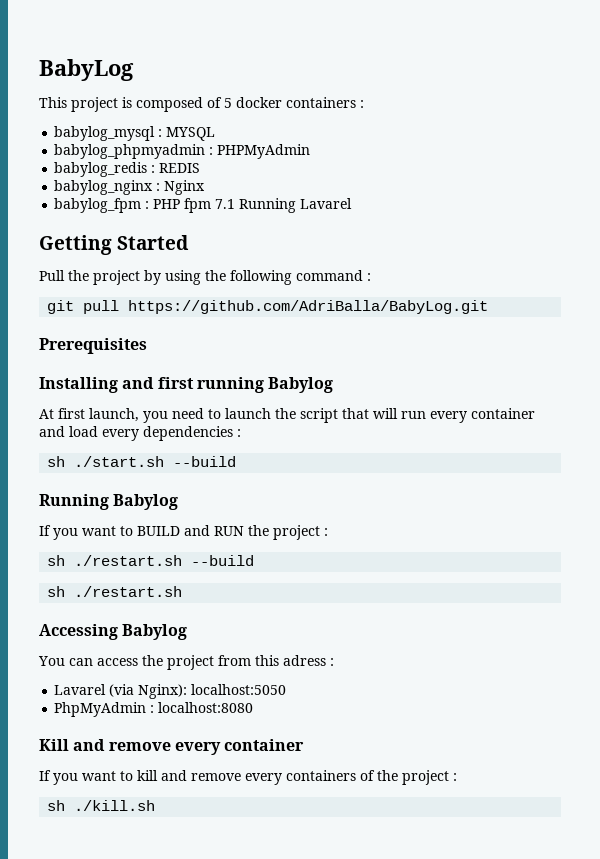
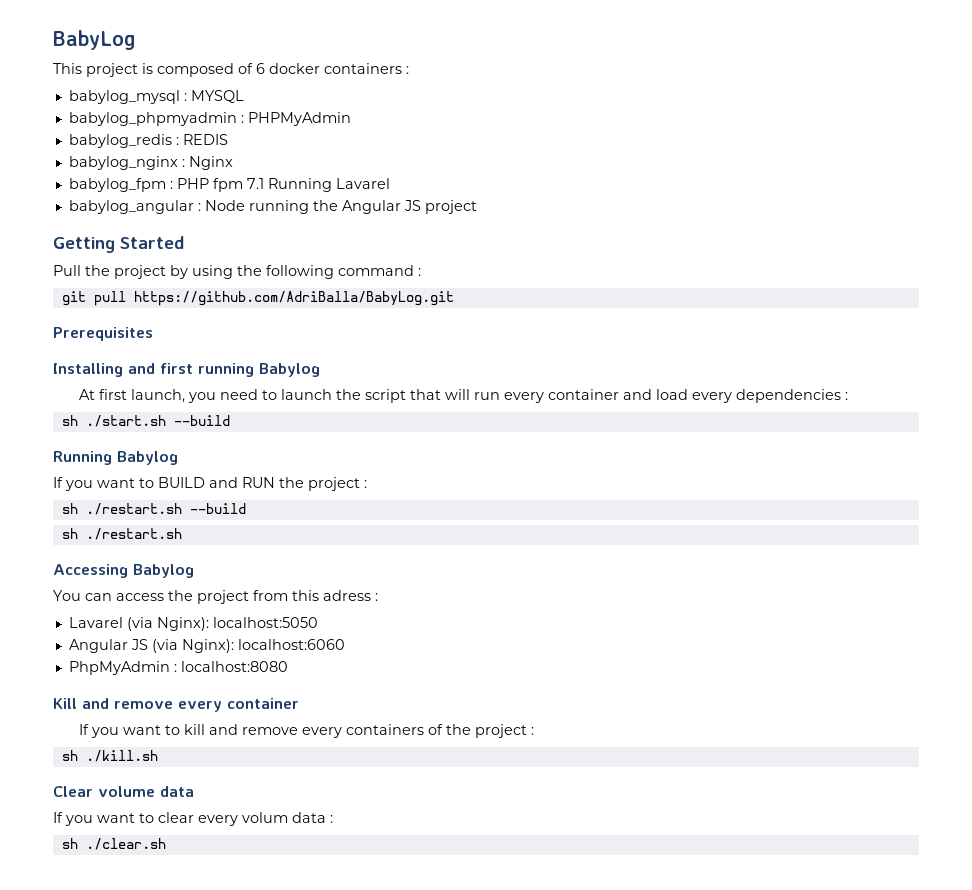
- This project is composed of 5 docker containers :
+ This project is composed of 6 docker containers :
+ babylog_angular : Node running the Angular JS project
+ Angular JS (via Nginx): localhost:6060
+ Clear volume data
+ If you want to clear every volum data :
+ sh ./clear.sh

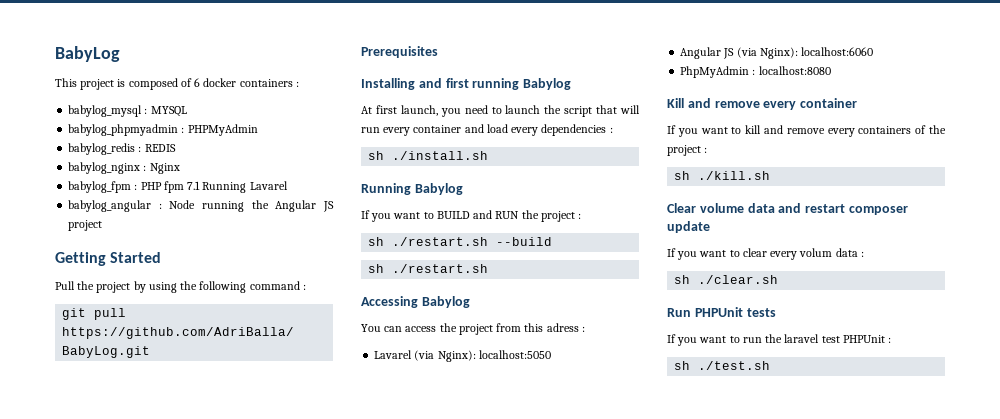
- sh ./start.sh --build
+ sh ./install.sh
- Clear volume data
+ Clear volume data and restart composer update
+ Run PHPUnit tests
+ If you want to run the laravel test PHPUnit :
+ sh ./test.sh

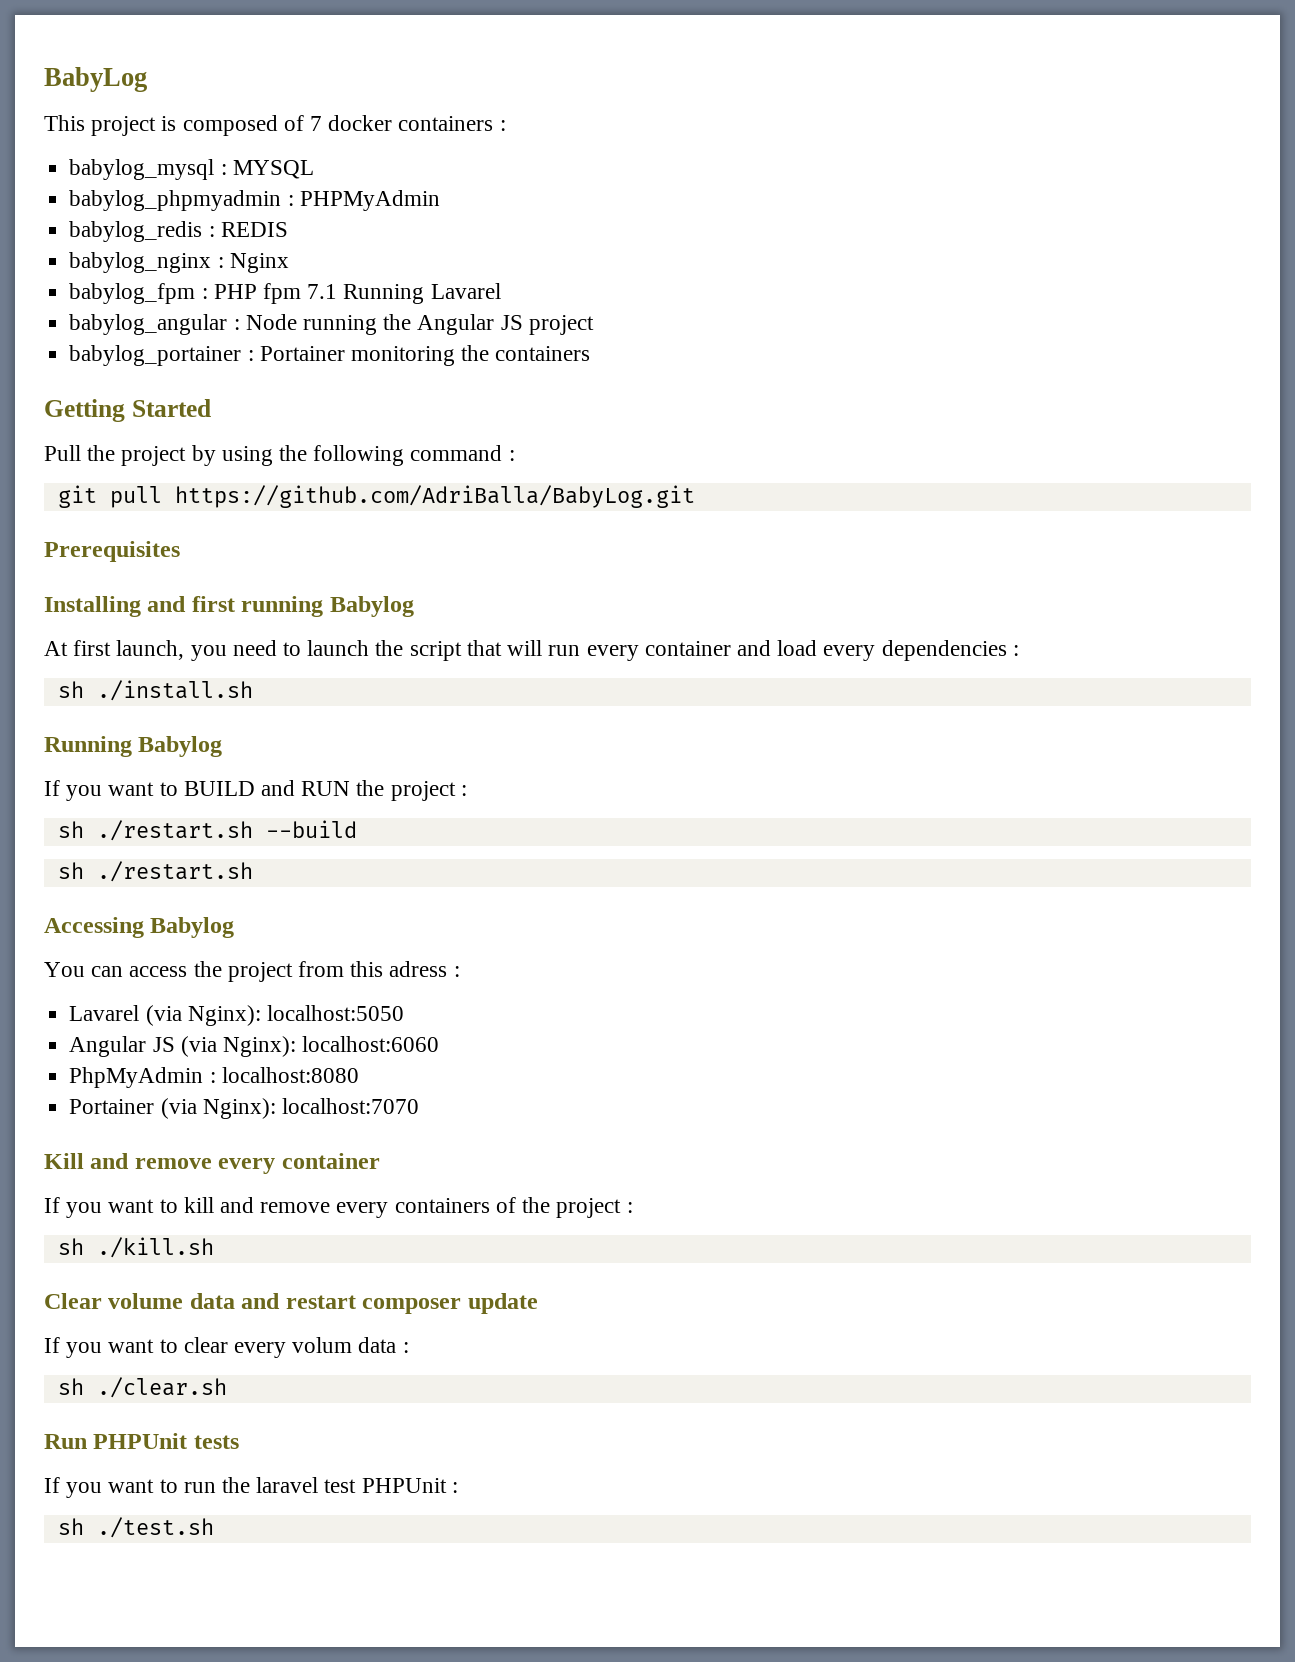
- This project is composed of 6 docker containers :
+ This project is composed of 7 docker containers :
+ babylog_portainer : Portainer monitoring the containers
+ Portainer (via Nginx): localhost:7070

